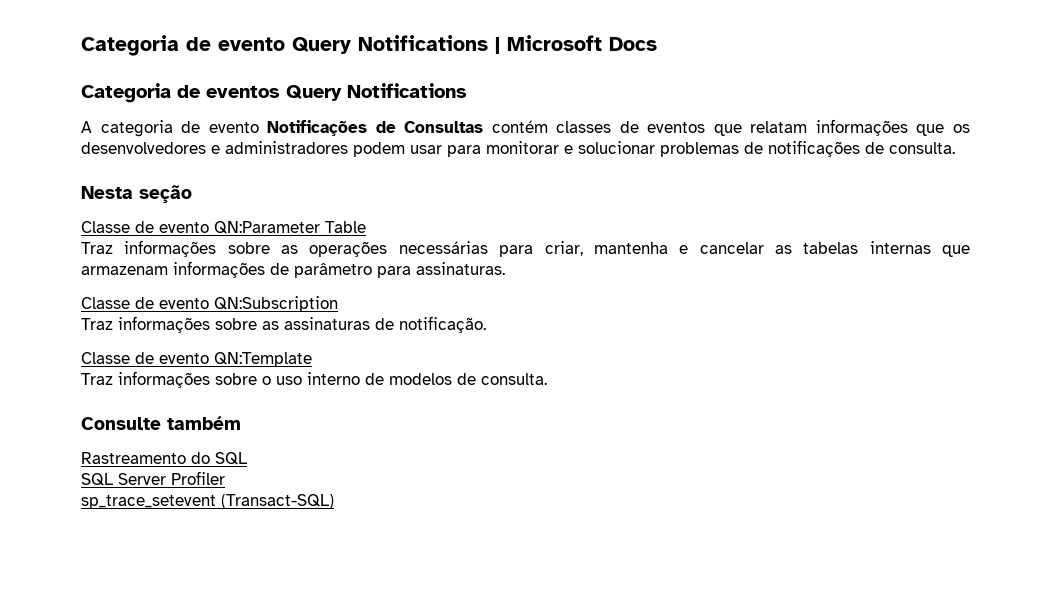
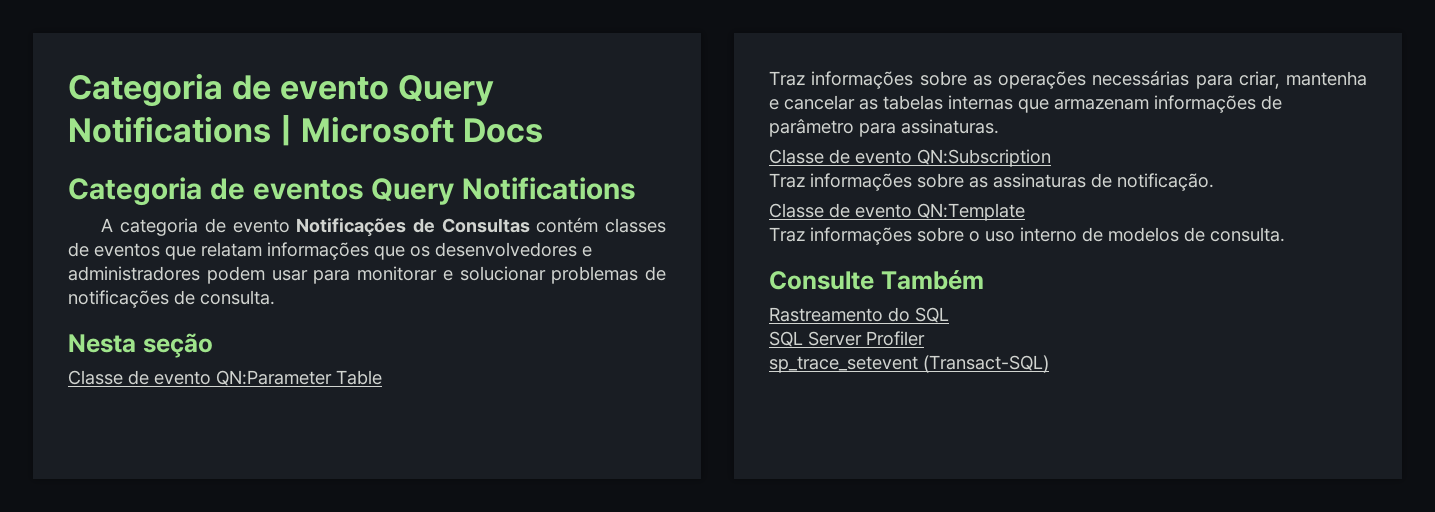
- Consulte também
+ Consulte Também

